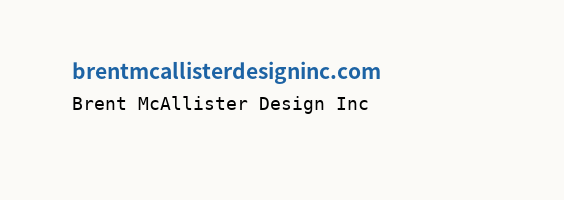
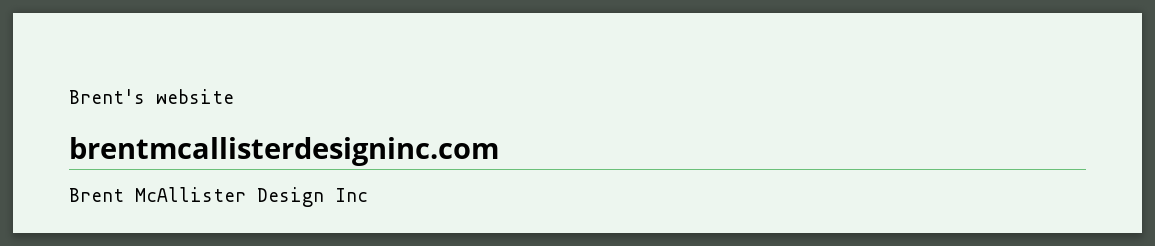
+ Brent's website

